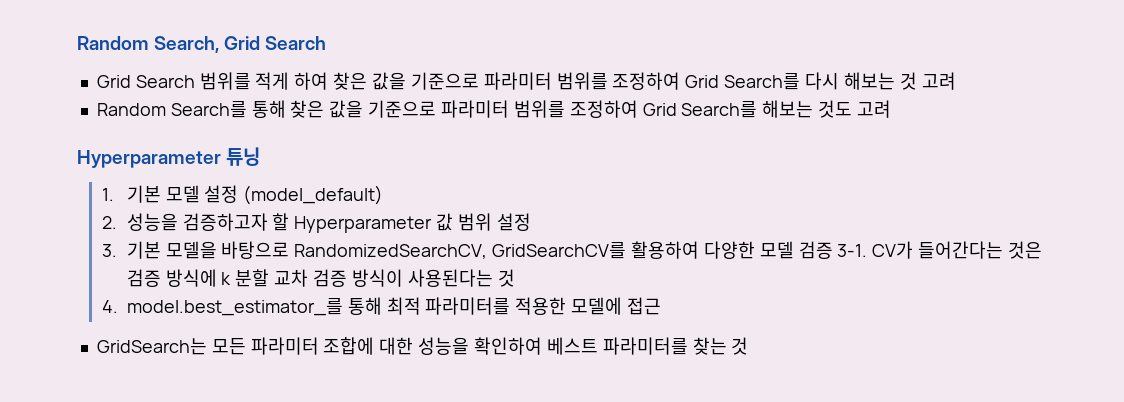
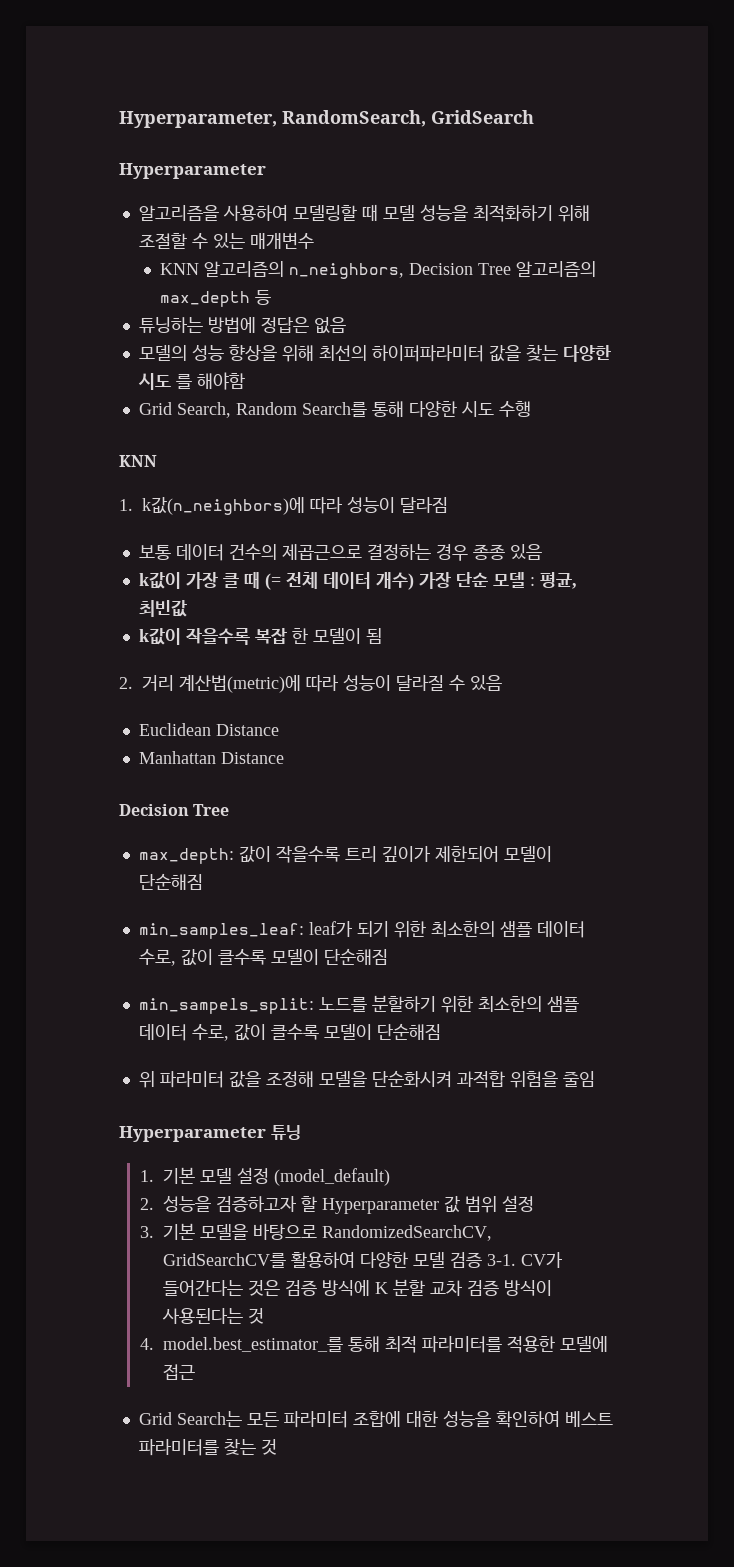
- Random Search, Grid Search
- Grid Search 범위를 적게 하여 찾은 값을 기준으로 파라미터 범위를 조정하여 Grid Search를 다시 해보는 것 고려
- Random Search를 통해 찾은 값을 기준으로 파라미터 범위를 조정하여 Grid Search를 해보는 것도 고려
+ Hyperparameter, RandomSearch, GridSearch
+ Hyperparameter
+ 알고리즘을 사용하여 모델링할 때 모델 성능을 최적화하기 위해 조절할 수 있는 매개변수
+ KNN 알고리즘의 n_neighbors, Decision Tree 알고리즘의 max_depth 등
+ 튜닝하는 방법에 정답은 없음
+ 모델의 성능 향상을 위해 최선의 하이퍼파라미터 값을 찾는 다양한 시도 를 해야함
+ Grid Search, Random Search를 통해 다양한 시도 수행
+ KNN
+ 1. k값(n_neighbors)에 따라 성능이 달라짐
+ 보통 데이터 건수의 제곱근으로 결정하는 경우 종종 있음
+ k값이 가장 클 때 (= 전체 데이터 개수) 가장 단순 모델 : 평균, 최빈값
+ k값이 작을수록 복잡 한 모델이 됨
+ 2. 거리 계산법(metric)에 따라 성능이 달라질 수 있음
+ Euclidean Distance
+ Manhattan Distance
+ Decision Tree
+ max_depth: 값이 작을수록 트리 깊이가 제한되어 모델이 단순해짐
+ min_samples_leaf: leaf가 되기 위한 최소한의 샘플 데이터 수로, 값이 클수록 모델이 단순해짐
+ min_sampels_split: 노드를 분할하기 위한 최소한의 샘플 데이터 수로, 값이 클수록 모델이 단순해짐
+ 위 파라미터 값을 조정해 모델을 단순화시켜 과적합 위험을 줄임
- CV가 들어간다는 것은 검증 방식에 k 분할 교차 검증 방식이 사용된다는 것
+ CV가 들어간다는 것은 검증 방식에 K 분할 교차 검증 방식이 사용된다는 것
- GridSearch는 모든 파라미터 조합에 대한 성능을 확인하여 베스트 파라미터를 찾는 것
+ Grid Search는 모든 파라미터 조합에 대한 성능을 확인하여 베스트 파라미터를 찾는 것

